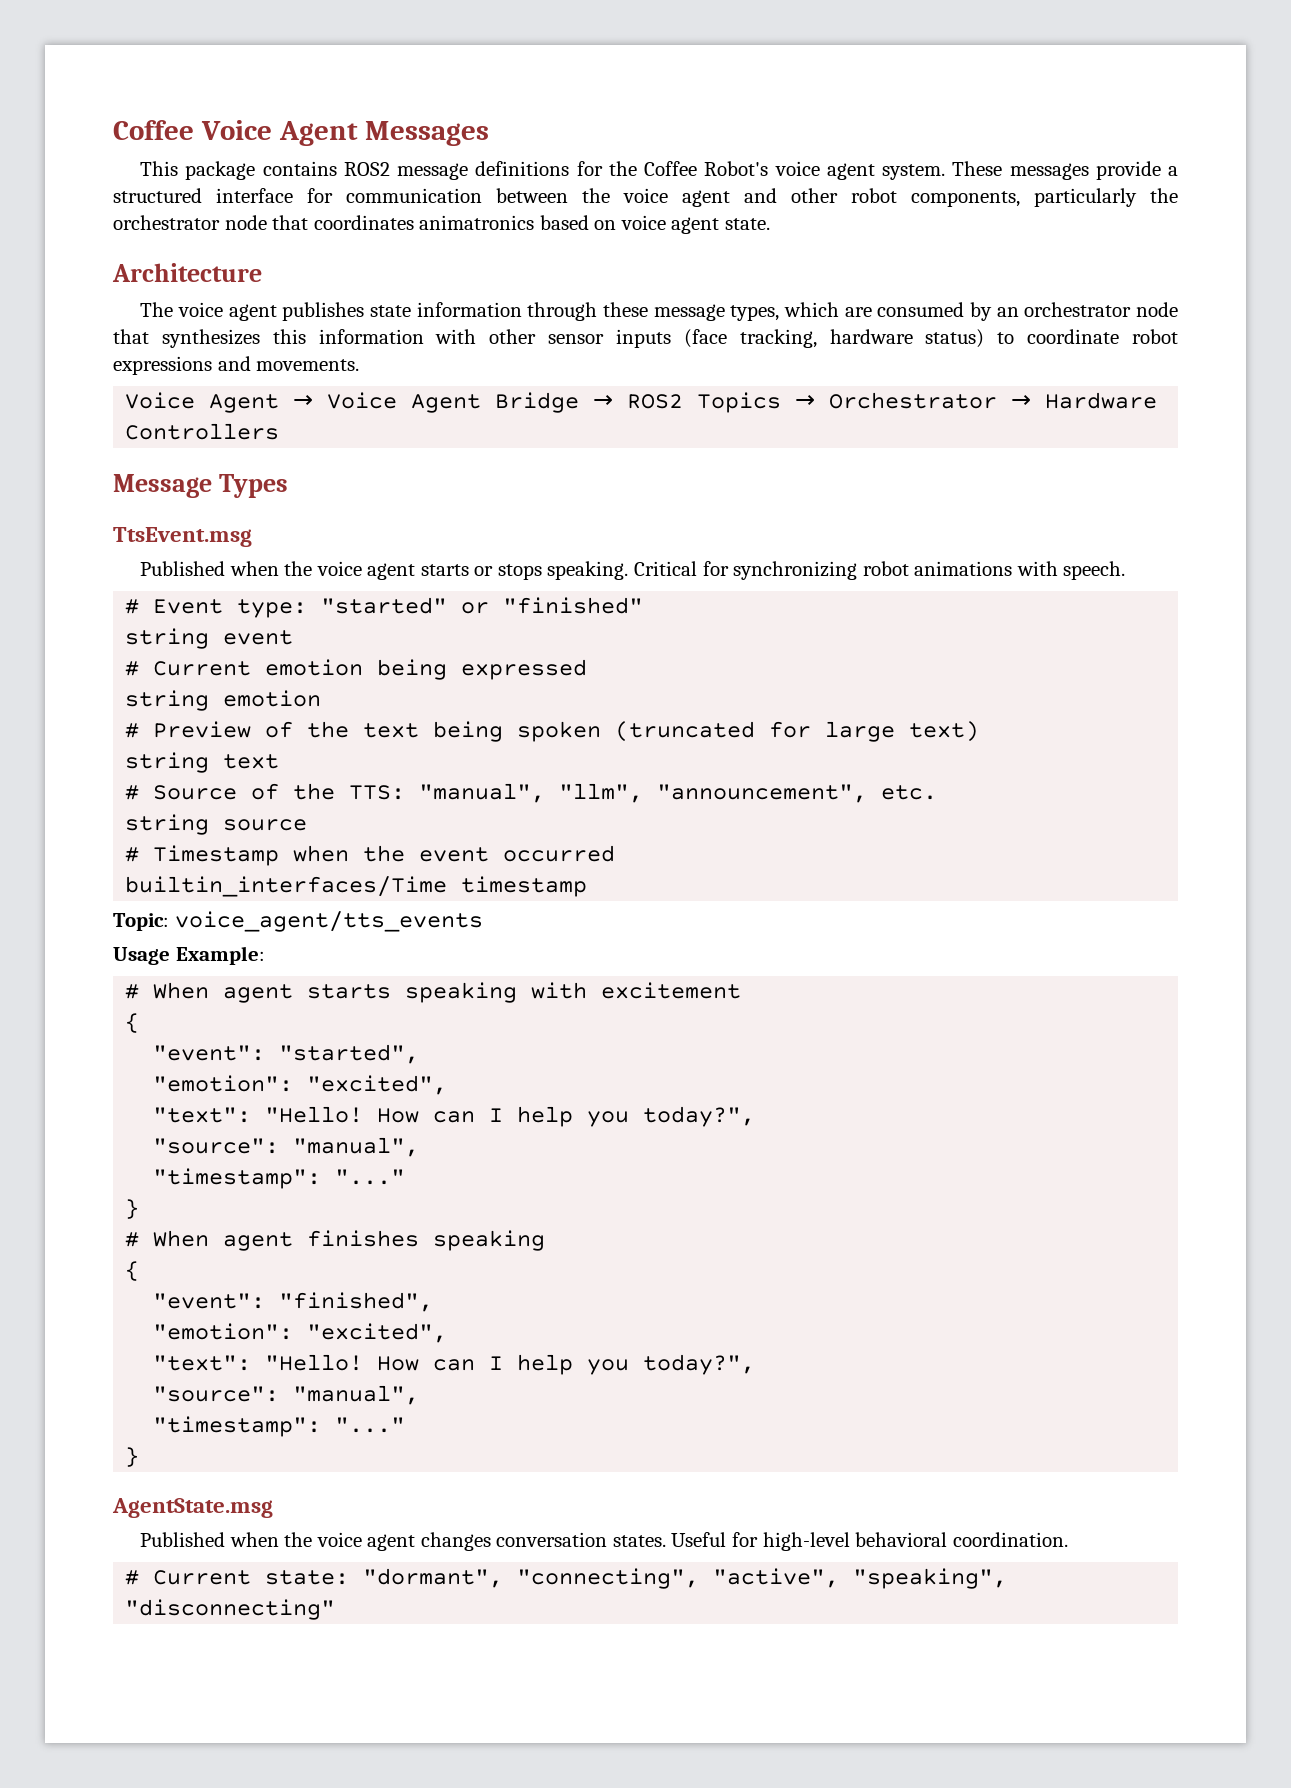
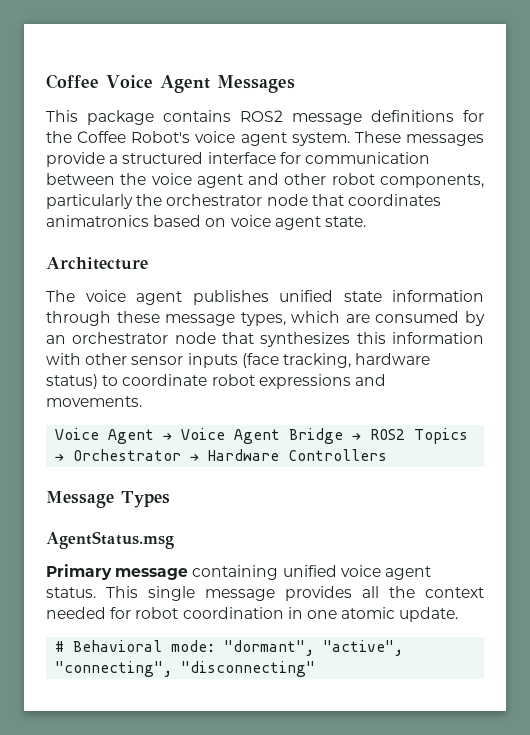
- The voice agent publishes state information through these message types, which are consumed by an orchestrator node that synthesizes this information with other sensor inputs (face tracking, hardware status) to coordinate robot expressions and movements.
+ The voice agent publishes unified state information through these message types, which are consumed by an orchestrator node that synthesizes this information with other sensor inputs (face tracking, hardware status) to coordinate robot expressions and movements.
- TtsEvent.msg
- Published when the voice agent starts or stops speaking. Critical for synchronizing robot animations with speech.
- # Event type: "started" or "finished"
- string event
- # Current emotion being expressed
- string emotion
- # Preview of the text being spoken (truncated for large text)
- string text
- # Source of the TTS: "manual", "llm", "announcement", etc.
- string source
- # Timestamp when the event occurred
- builtin_interfaces/Time timestamp
- Topic: voice_agent/tts_events
- Usage Example:
- # When agent starts speaking with excitement
- {
- "event": "started",
- "emotion": "excited",
- "text": "Hello! How can I help you today?",
- "source": "manual",
- "timestamp": "..."
- }
- # When agent finishes speaking
- {
- "event": "finished",
- "emotion": "excited",
- "text": "Hello! How can I help you today?",
- "source": "manual",
- "timestamp": "..."
- }
- AgentState.msg
- Published when the voice agent changes conversation states. Useful for high-level behavioral coordination.
- # Current state: "dormant", "connecting", "active", "speaking", "disconnecting"
+ AgentStatus.msg
+ Primary message containing unified voice agent status. This single message provides all the context needed for robot coordination in one atomic update.
+ # Behavioral mode: "dormant", "active", "connecting", "disconnecting"

